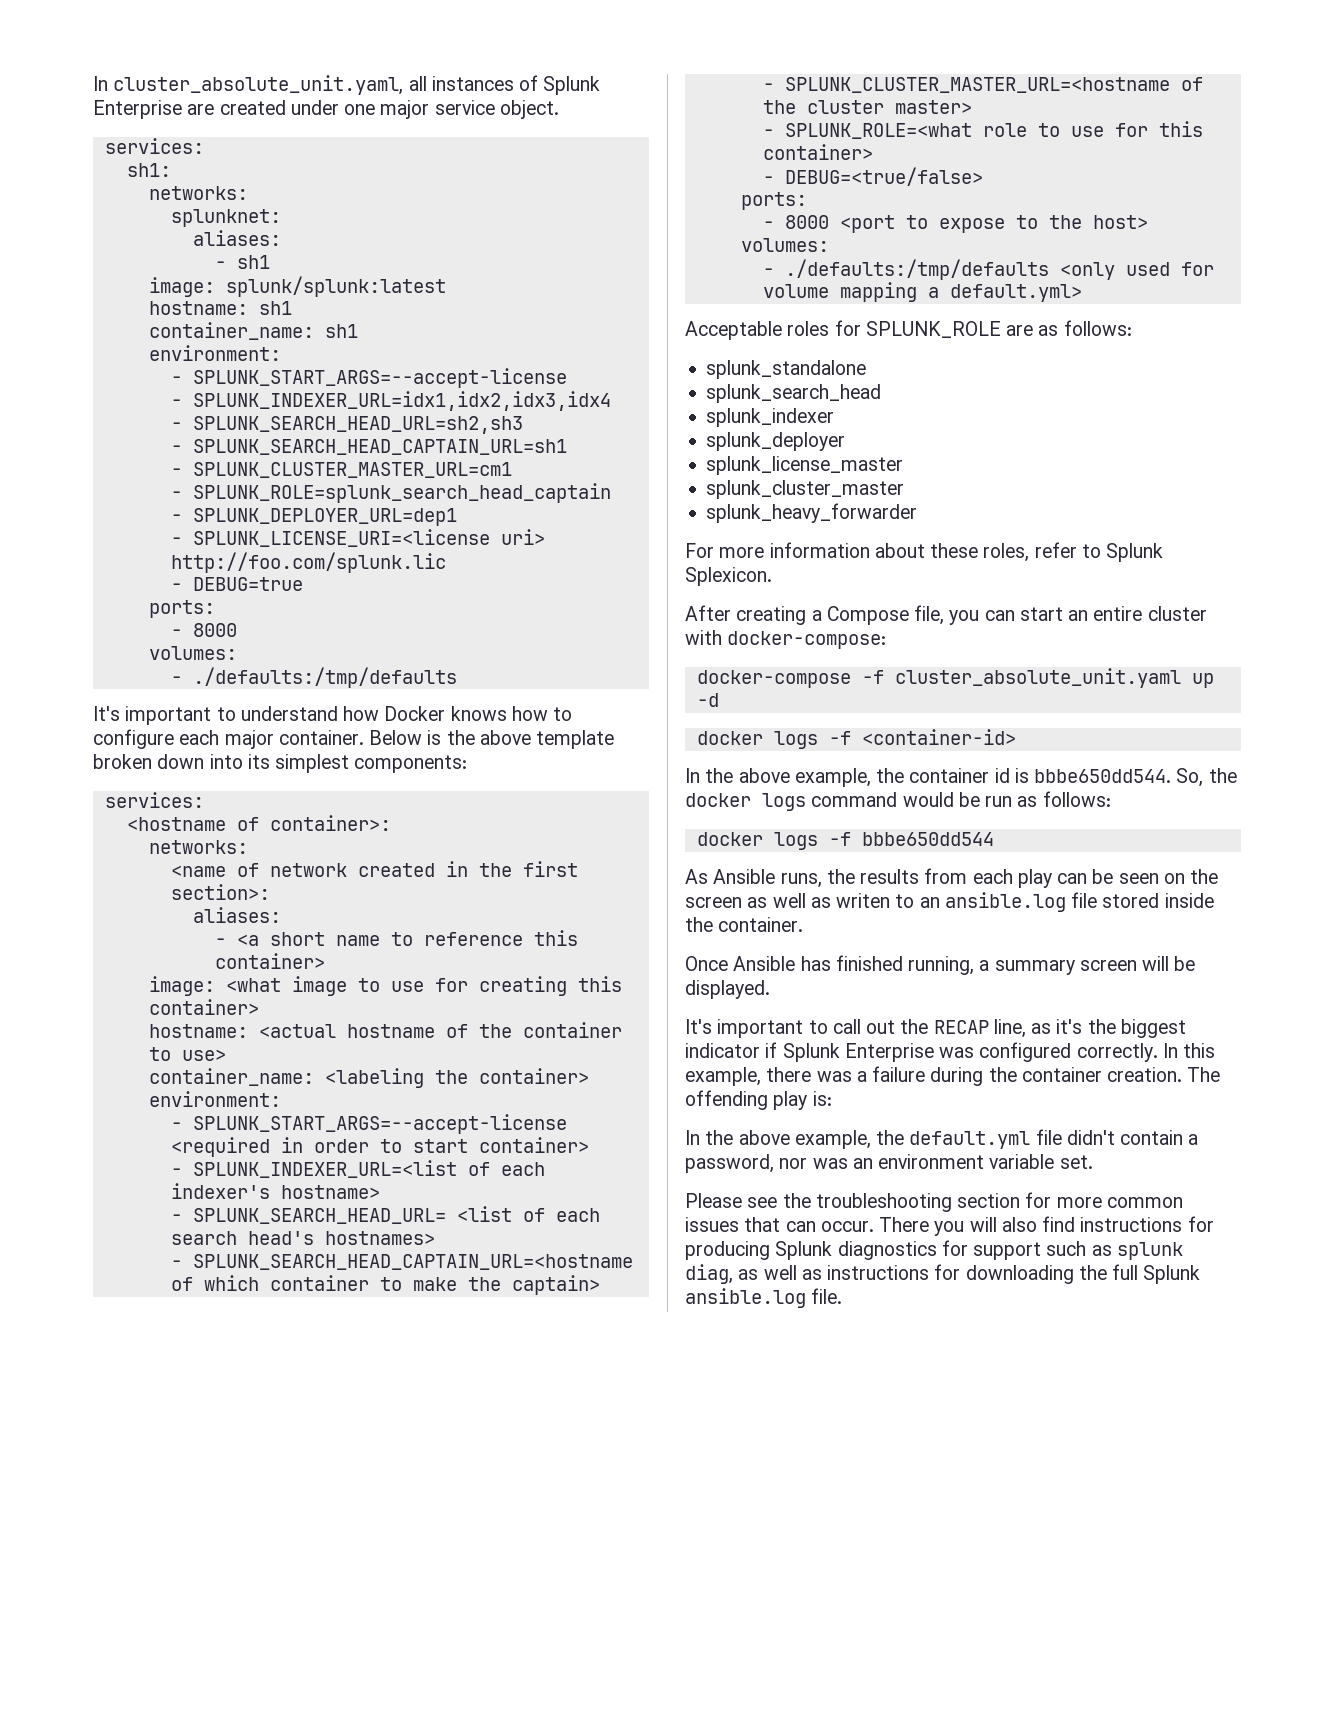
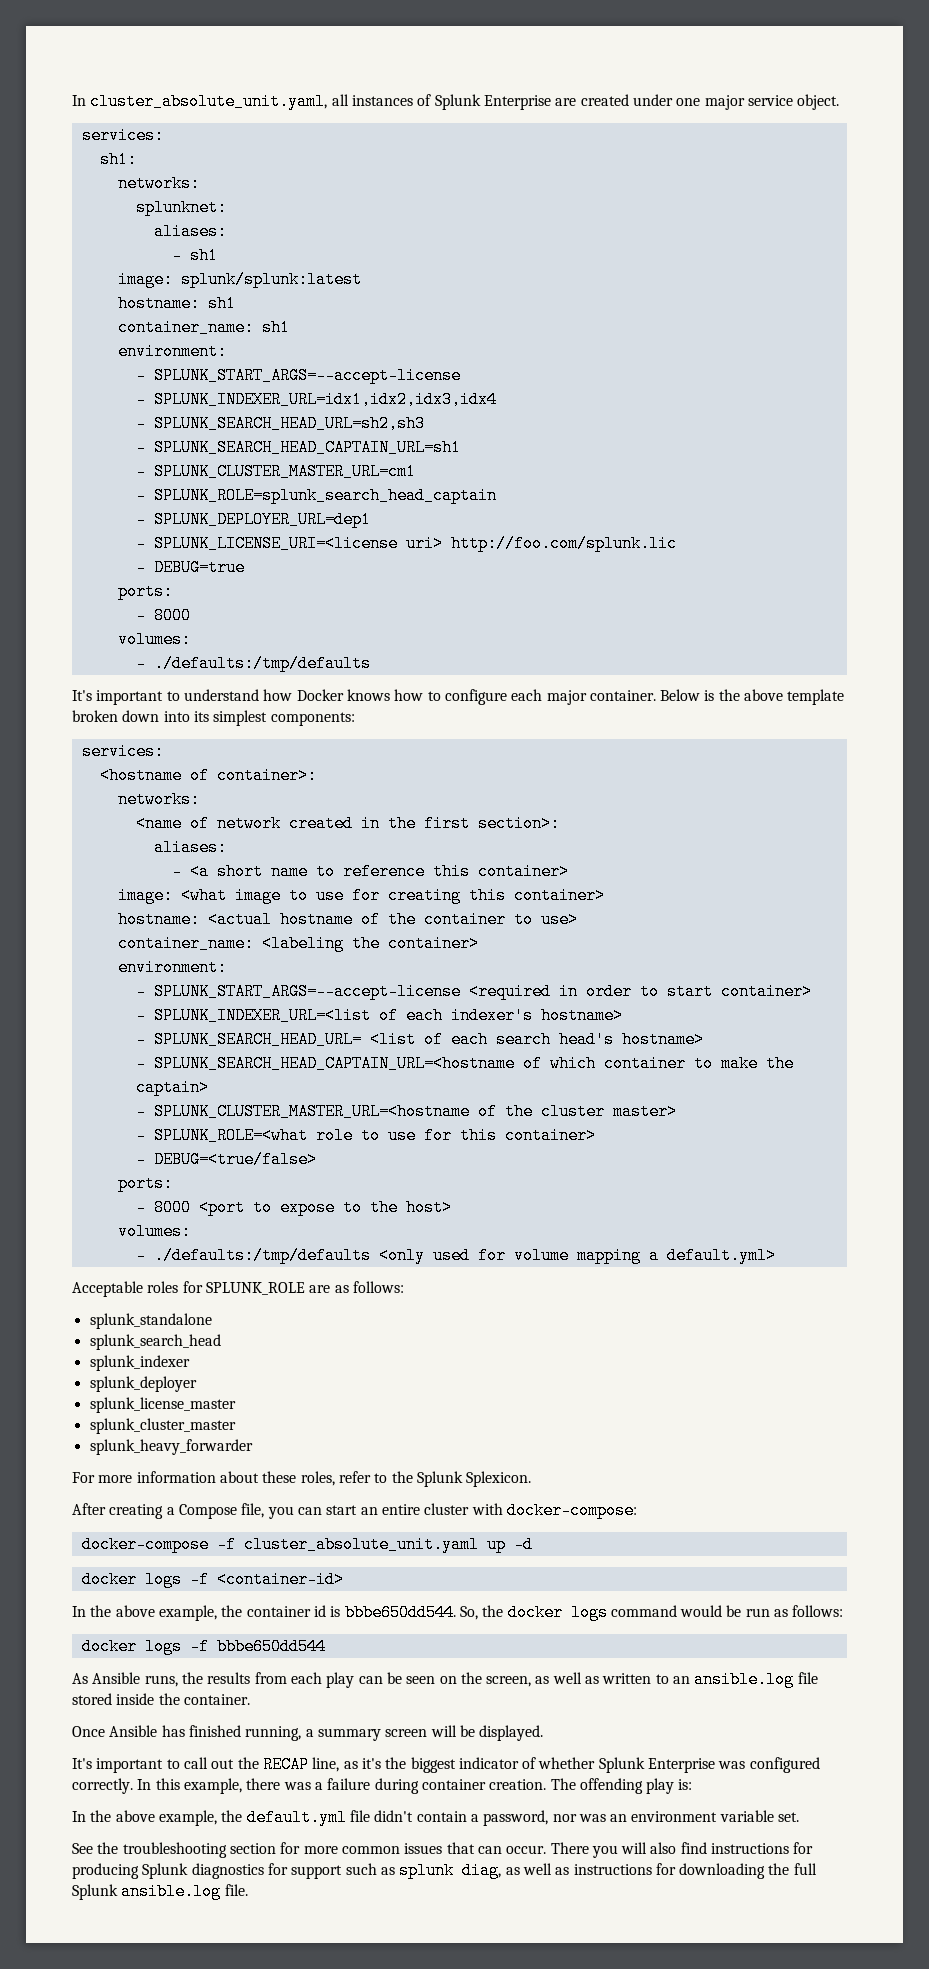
- - SPLUNK_SEARCH_HEAD_URL= <list of each search head's hostnames>
+ - SPLUNK_SEARCH_HEAD_URL= <list of each search head's hostname>
- For more information about these roles, refer to Splunk Splexicon.
+ For more information about these roles, refer to the Splunk Splexicon.
- As Ansible runs, the results from each play can be seen on the screen as well as writen to an ansible.log file stored inside the container.
+ As Ansible runs, the results from each play can be seen on the screen, as well as written to an ansible.log file stored inside the container.
- It's important to call out the RECAP line, as it's the biggest indicator if Splunk Enterprise was configured correctly.
+ It's important to call out the RECAP line, as it's the biggest indicator of whether Splunk Enterprise was configured correctly.
- In this example, there was a failure during the container creation.
+ In this example, there was a failure during container creation.
- Please see the troubleshooting section for more common issues that can occur.
+ See the troubleshooting section for more common issues that can occur.

